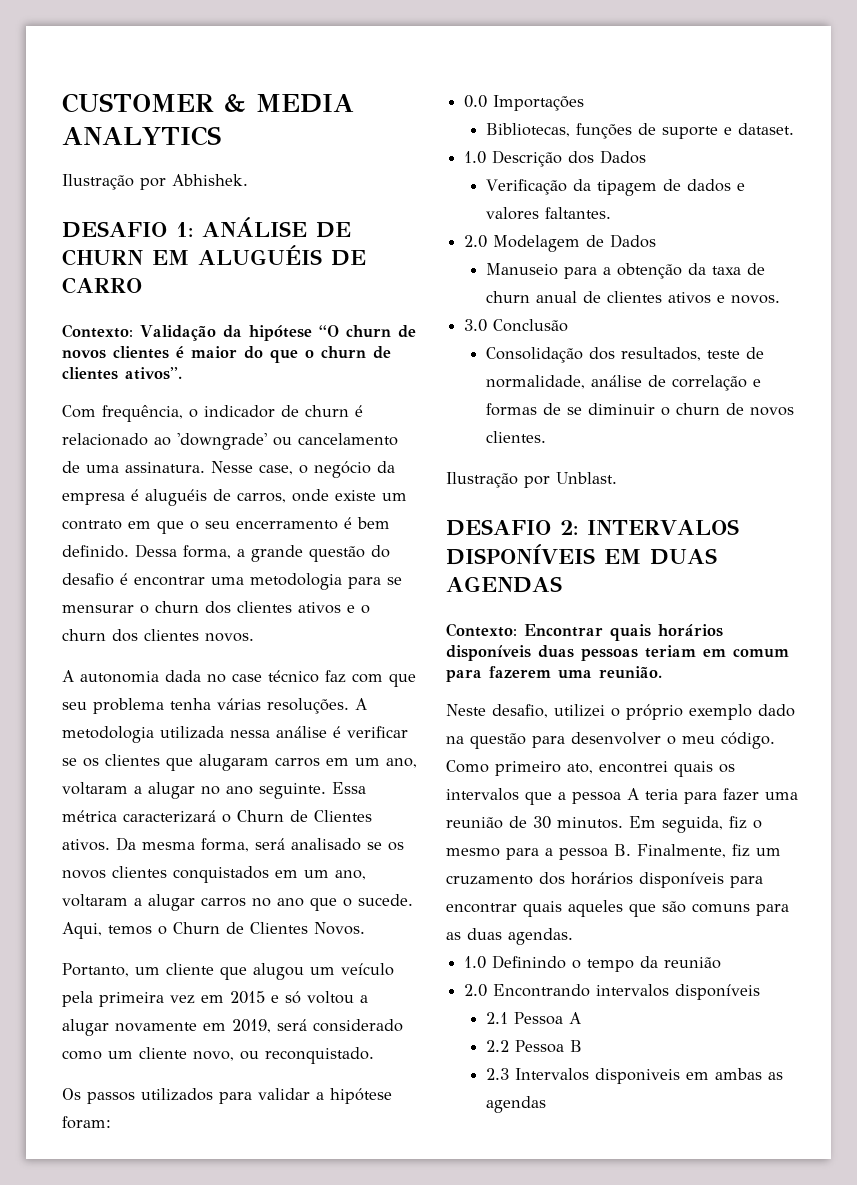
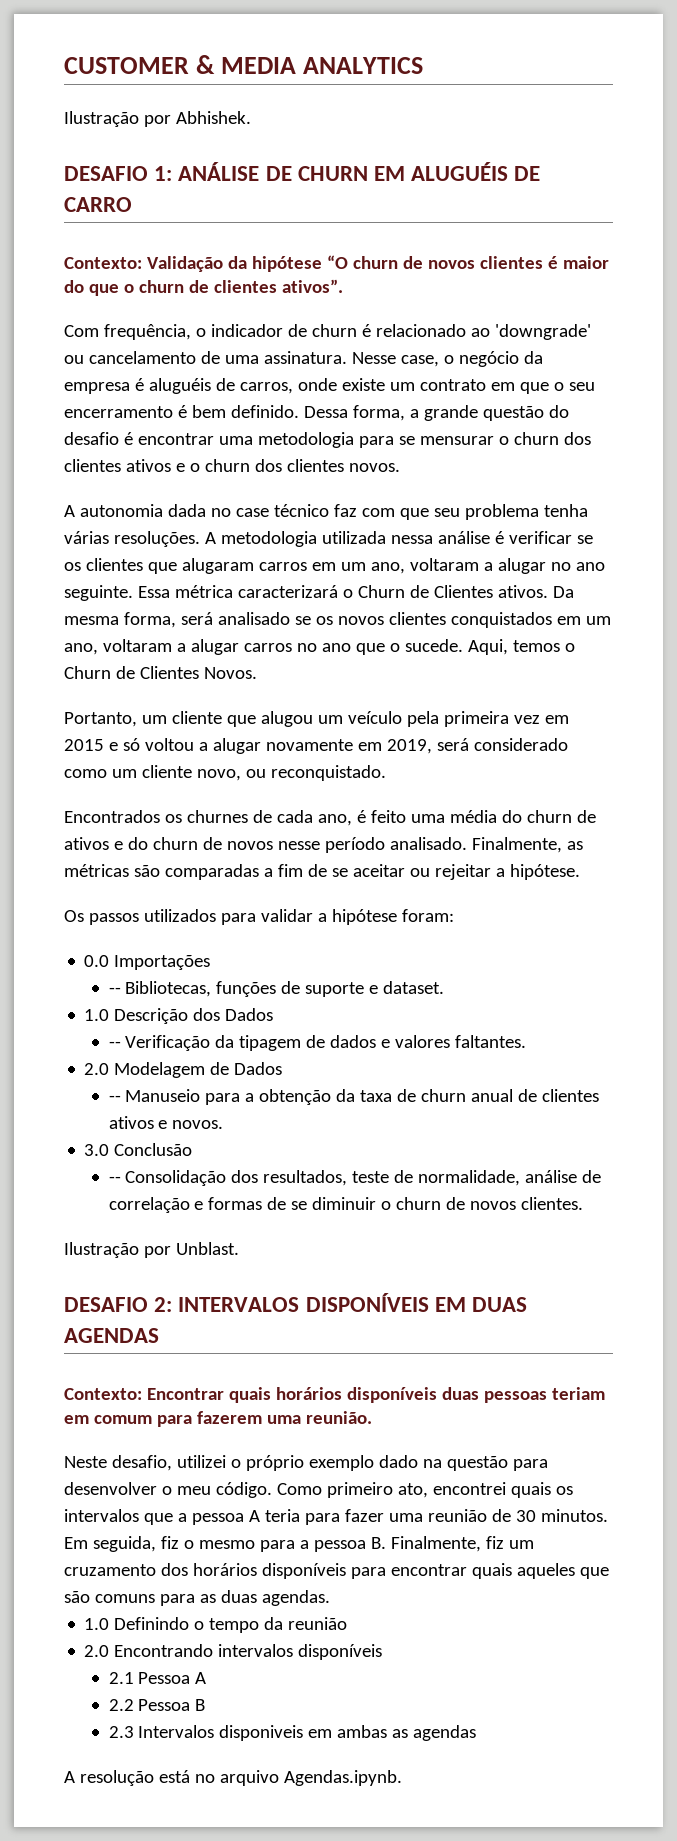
+ Encontrados os churnes de cada ano, é feito uma média do churn de ativos e do churn de novos nesse período analisado. Finalmente, as métricas são comparadas a fim de se aceitar ou rejeitar a hipótese.
- Bibliotecas, funções de suporte e dataset.
+ -- Bibliotecas, funções de suporte e dataset.
- Verificação da tipagem de dados e valores faltantes.
+ -- Verificação da tipagem de dados e valores faltantes.
- Manuseio para a obtenção da taxa de churn anual de clientes ativos e novos.
+ -- Manuseio para a obtenção da taxa de churn anual de clientes ativos e novos.
- Consolidação dos resultados, teste de normalidade, análise de correlação e formas de se diminuir o churn de novos clientes.
+ -- Consolidação dos resultados, teste de normalidade, análise de correlação e formas de se diminuir o churn de novos clientes.
+ A resolução está no arquivo Agendas.ipynb.

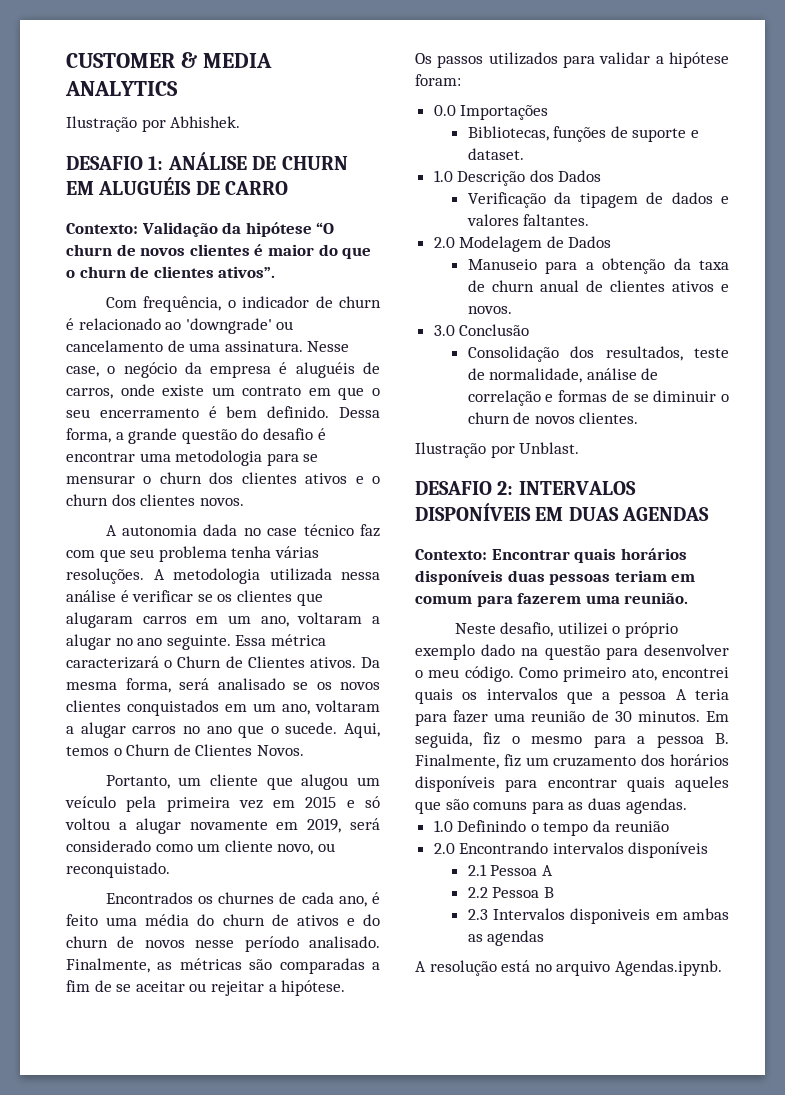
- -- Bibliotecas, funções de suporte e dataset.
+ Bibliotecas, funções de suporte e dataset.
- -- Verificação da tipagem de dados e valores faltantes.
+ Verificação da tipagem de dados e valores faltantes.
- -- Manuseio para a obtenção da taxa de churn anual de clientes ativos e novos.
+ Manuseio para a obtenção da taxa de churn anual de clientes ativos e novos.
- -- Consolidação dos resultados, teste de normalidade, análise de correlação e formas de se diminuir o churn de novos clientes.
+ Consolidação dos resultados, teste de normalidade, análise de correlação e formas de se diminuir o churn de novos clientes.

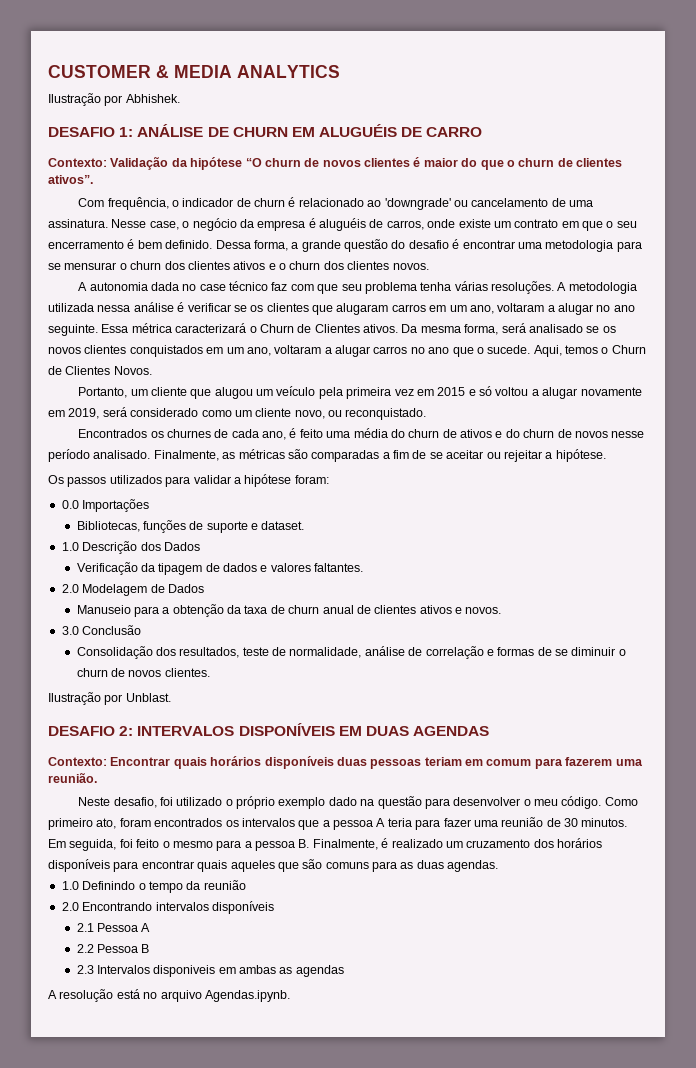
- Neste desafio, utilizei o próprio exemplo dado na questão para desenvolver o meu código.
+ Neste desafio, foi utilizado o próprio exemplo dado na questão para desenvolver o meu código.
- Como primeiro ato, encontrei quais os intervalos que a pessoa A teria para fazer uma reunião de 30 minutos.
+ Como primeiro ato, foram encontrados os intervalos que a pessoa A teria para fazer uma reunião de 30 minutos.
- Em seguida, fiz o mesmo para a pessoa B. Finalmente, fiz um cruzamento dos horários disponíveis para encontrar quais aqueles que são comuns para as duas agendas.
+ Em seguida, foi feito o mesmo para a pessoa B. Finalmente, é realizado um cruzamento dos horários disponíveis para encontrar quais aqueles que são comuns para as duas agendas.

